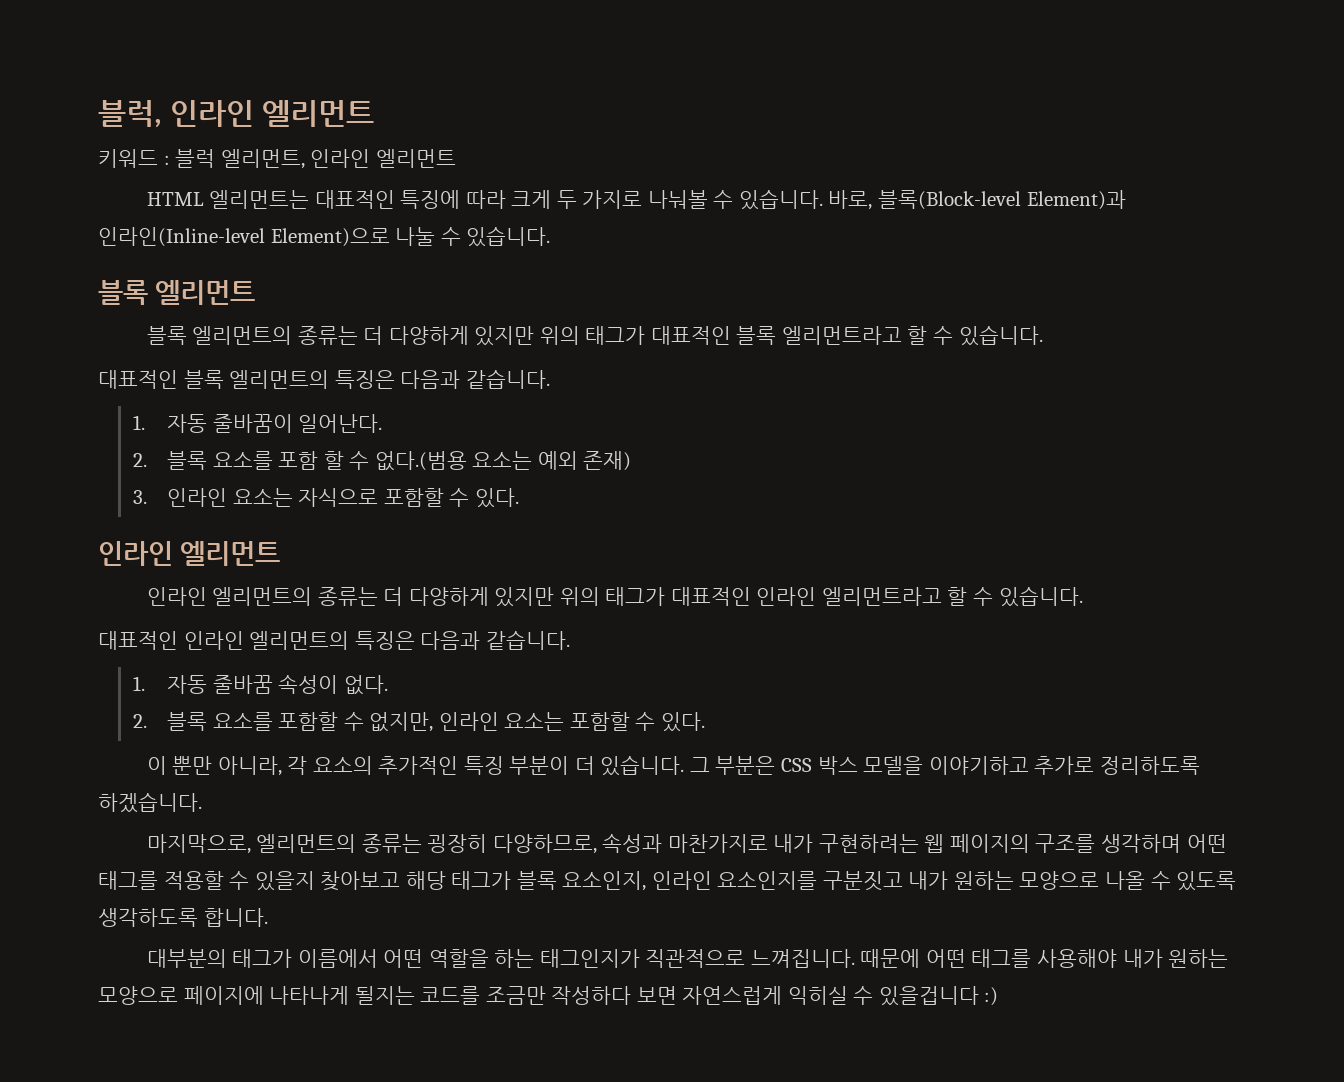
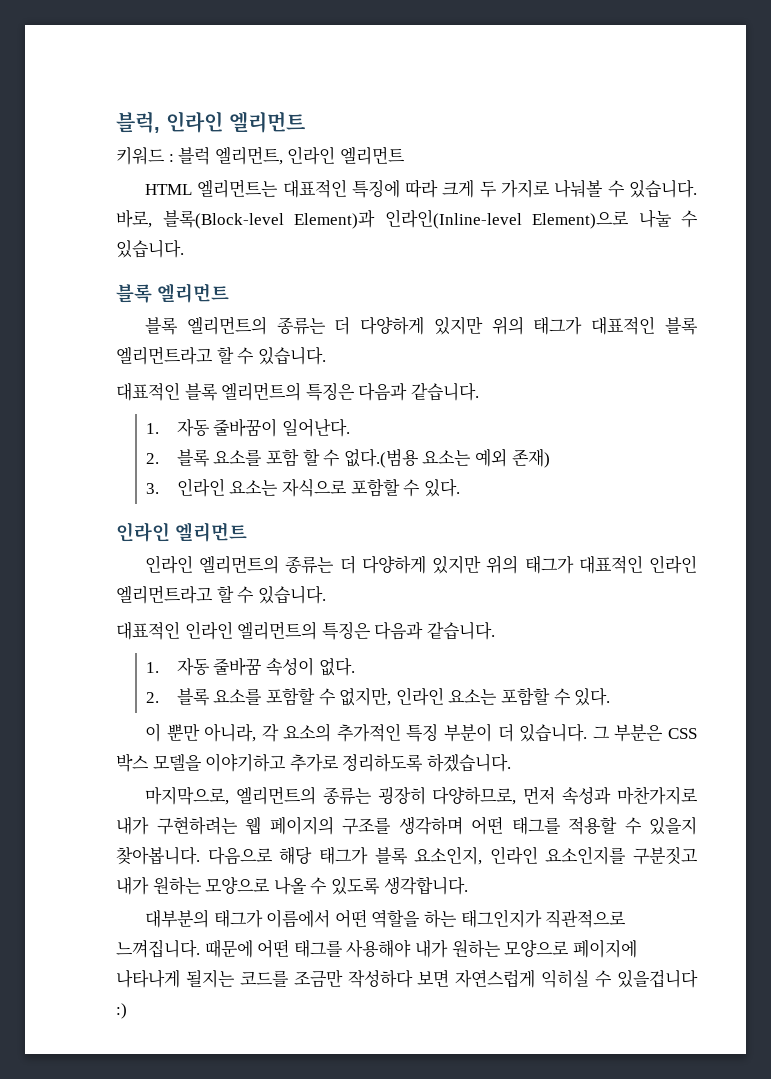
- 마지막으로, 엘리먼트의 종류는 굉장히 다양하므로, 속성과 마찬가지로 내가 구현하려는 웹 페이지의 구조를 생각하며 어떤 태그를 적용할 수 있을지 찾아보고 해당 태그가 블록 요소인지, 인라인 요소인지를 구분짓고 내가 원하는 모양으로 나올 수 있도록 생각하도록 합니다.
+ 마지막으로, 엘리먼트의 종류는 굉장히 다양하므로, 먼저 속성과 마찬가지로 내가 구현하려는 웹 페이지의 구조를 생각하며 어떤 태그를 적용할 수 있을지 찾아봅니다. 다음으로 해당 태그가 블록 요소인지, 인라인 요소인지를 구분짓고 내가 원하는 모양으로 나올 수 있도록 생각합니다.

